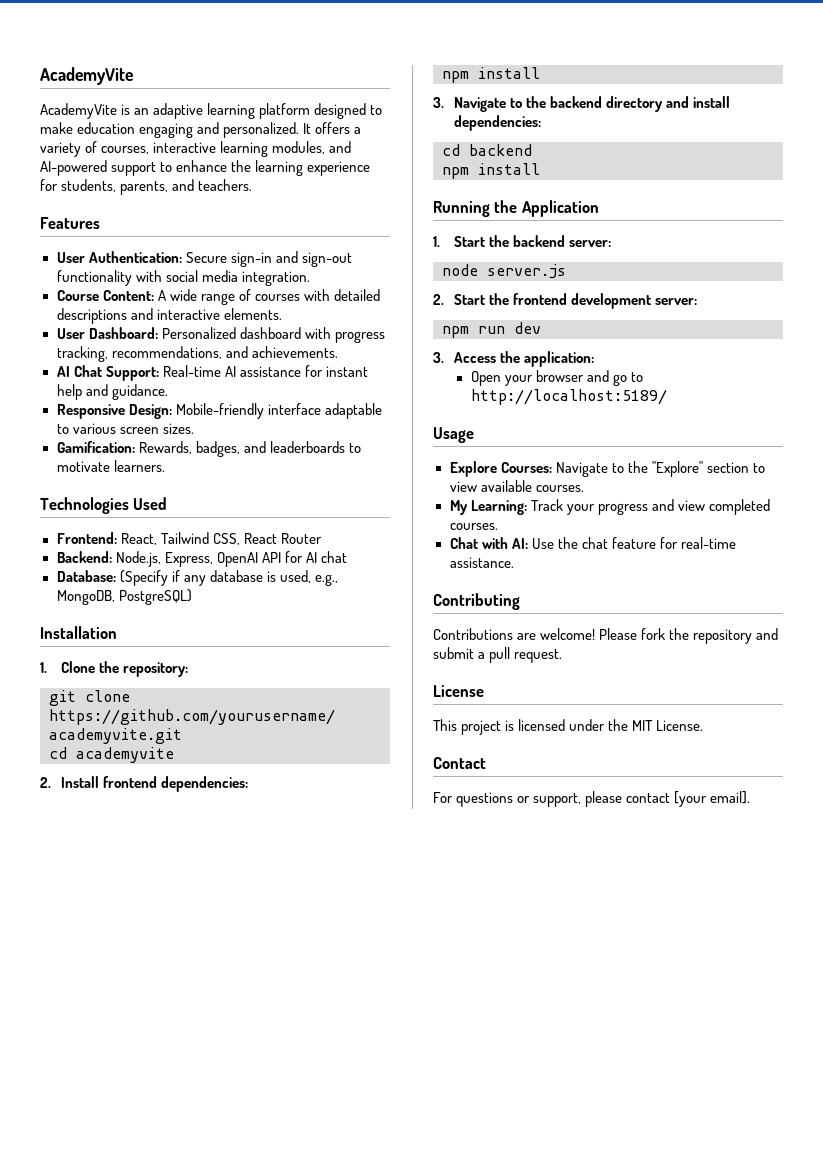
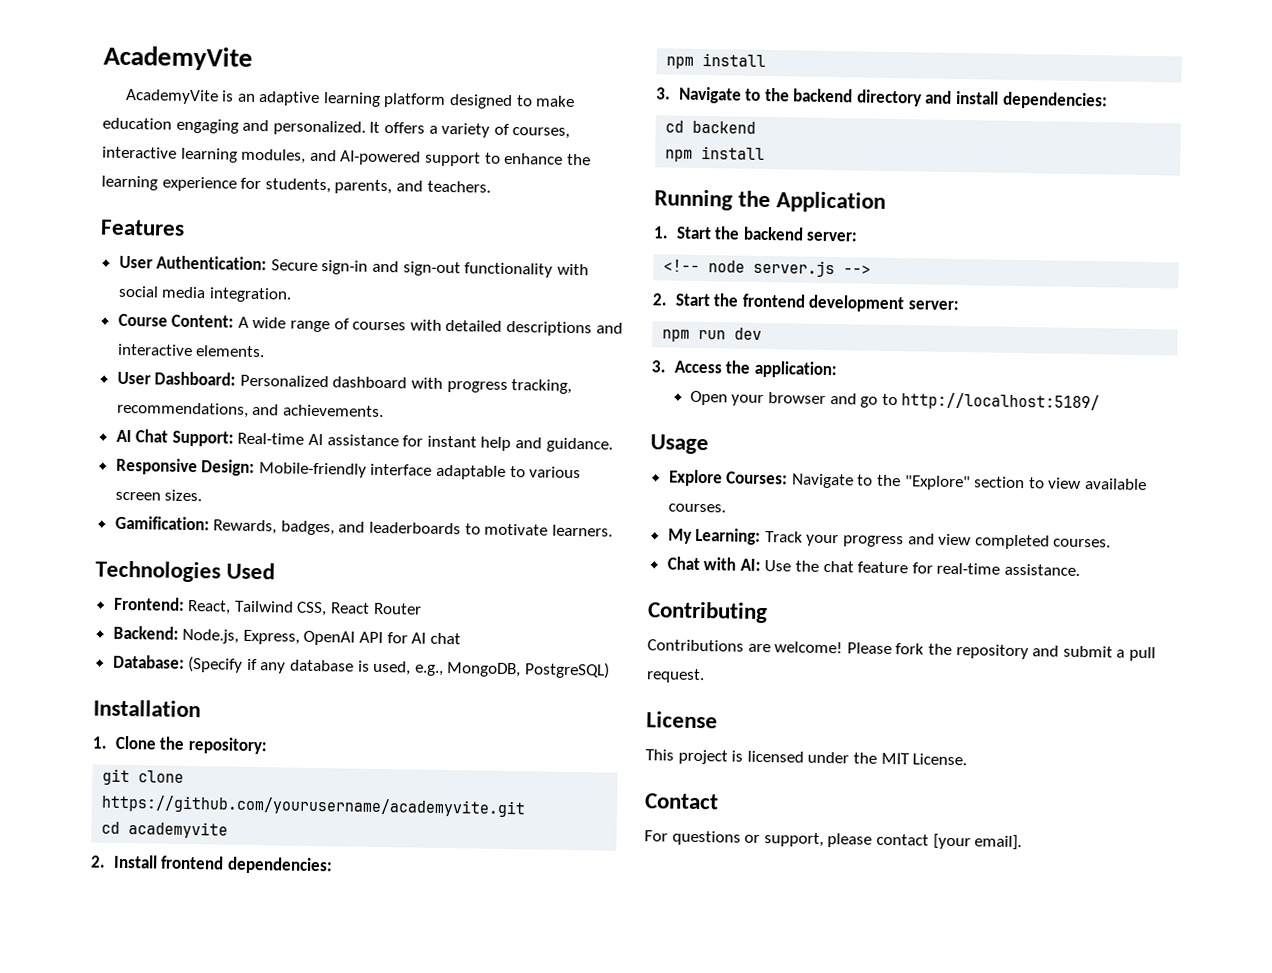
- node server.js
+ <!-- node server.js -->

